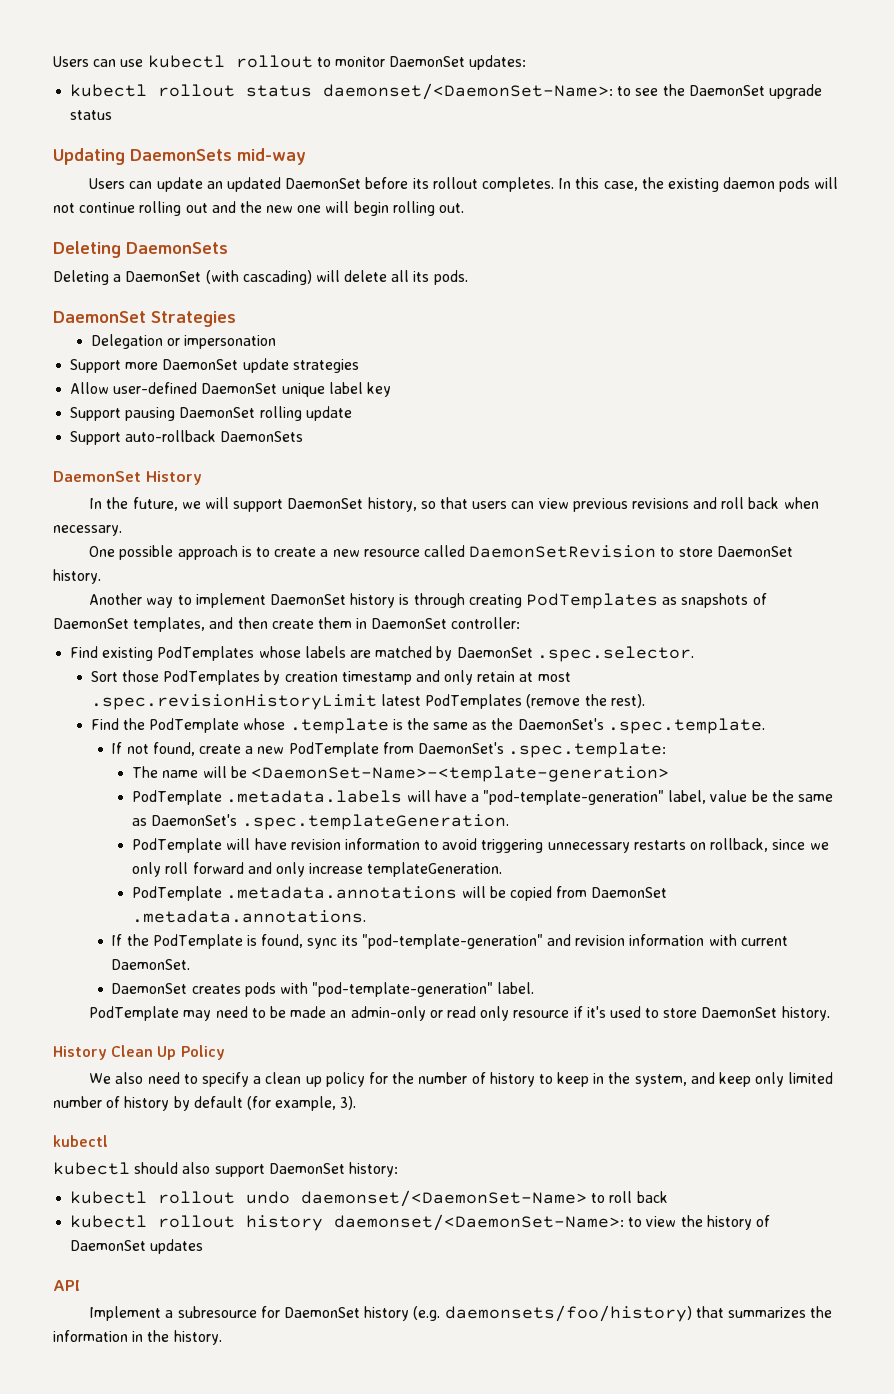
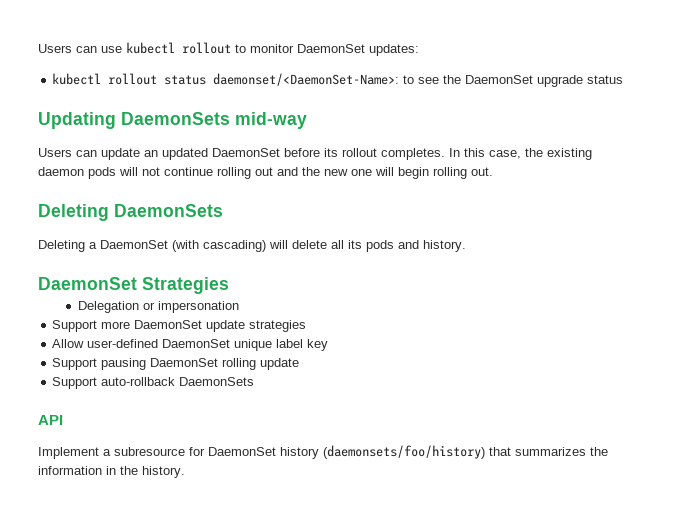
- Deleting a DaemonSet (with cascading) will delete all its pods.
+ Deleting a DaemonSet (with cascading) will delete all its pods and history.
- DaemonSet History
- In the future, we will support DaemonSet history, so that users can view previous revisions and roll back when necessary.
- One possible approach is to create a new resource called DaemonSetRevision to store DaemonSet history.
- Another way to implement DaemonSet history is through creating PodTemplates as snapshots of DaemonSet templates, and then create them in DaemonSet controller:
- Find existing PodTemplates whose labels are matched by DaemonSet .spec.selector.
- Sort those PodTemplates by creation timestamp and only retain at most .spec.revisionHistoryLimit latest PodTemplates (remove the rest).
- Find the PodTemplate whose .template is the same as the DaemonSet's .spec.template.
- If not found, create a new PodTemplate from DaemonSet's .spec.template:
- The name will be <DaemonSet-Name>-<template-generation>
- PodTemplate .metadata.labels will have a "pod-template-generation" label, value be the same as DaemonSet's .spec.templateGeneration.
- PodTemplate will have revision information to avoid triggering unnecessary restarts on rollback, since we only roll forward and only increase templateGeneration.
- PodTemplate .metadata.annotations will be copied from DaemonSet .metadata.annotations.
- If the PodTemplate is found, sync its "pod-template-generation" and revision information with current DaemonSet.
- DaemonSet creates pods with "pod-template-generation" label.
- PodTemplate may need to be made an admin-only or read only resource if it's used to store DaemonSet history.
- History Clean Up Policy
- We also need to specify a clean up policy for the number of history to keep in the system, and keep only limited number of history by default (for example, 3).
- kubectl
- kubectl should also support DaemonSet history:
- kubectl rollout undo daemonset/<DaemonSet-Name> to roll back
- kubectl rollout history daemonset/<DaemonSet-Name>: to view the history of DaemonSet updates
- Implement a subresource for DaemonSet history (e.g. daemonsets/foo/history) that summarizes the information in the history.
+ Implement a subresource for DaemonSet history (daemonsets/foo/history) that summarizes the information in the history.

